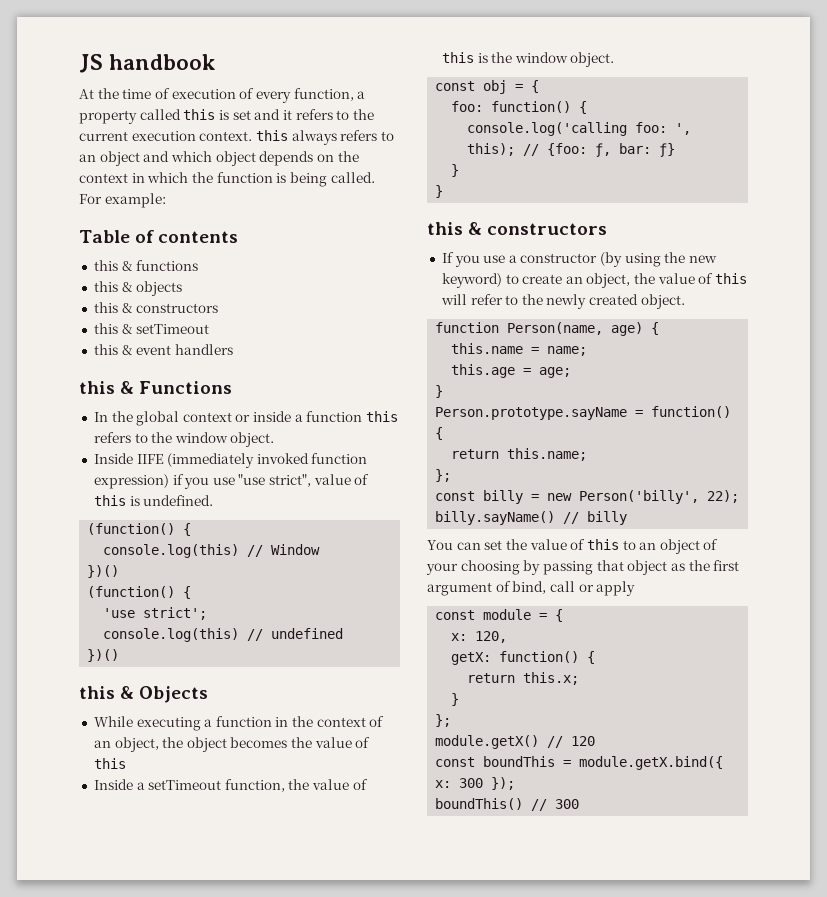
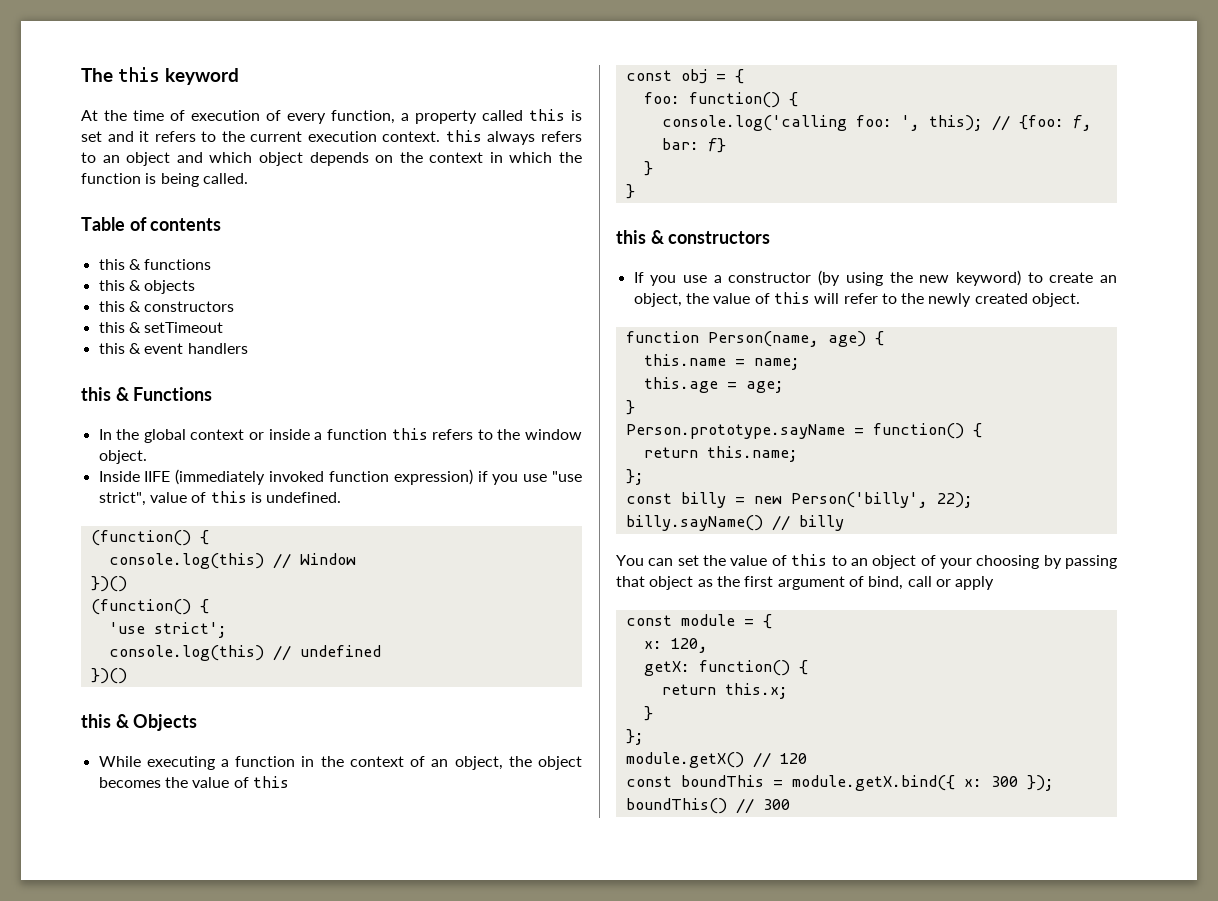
- JS handbook
+ The this keyword
- For example:
- Inside a setTimeout function, the value of this is the window object.

